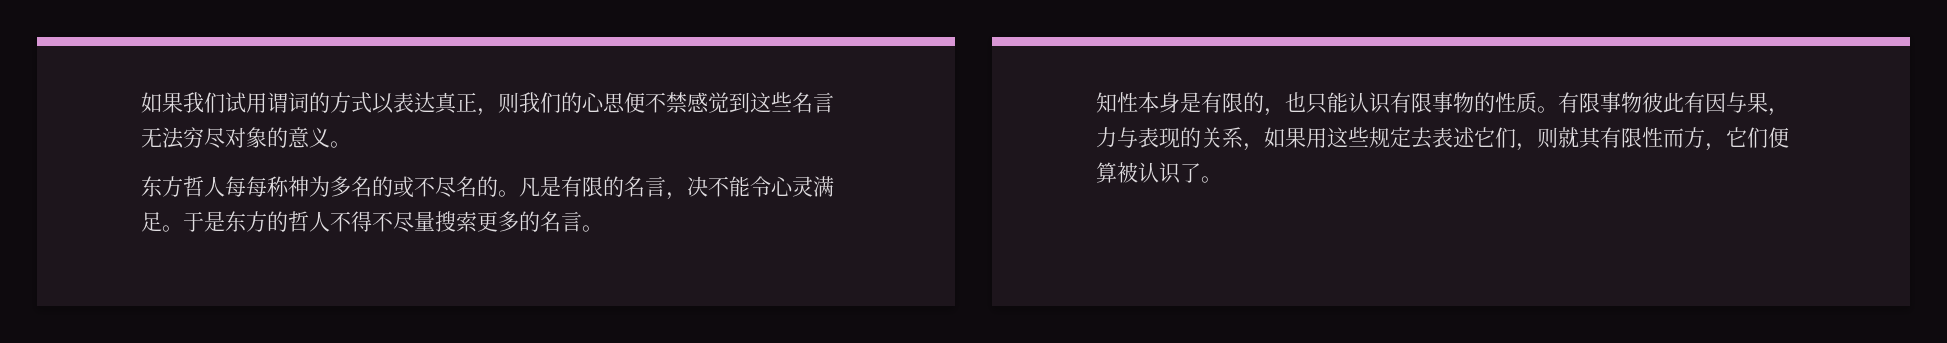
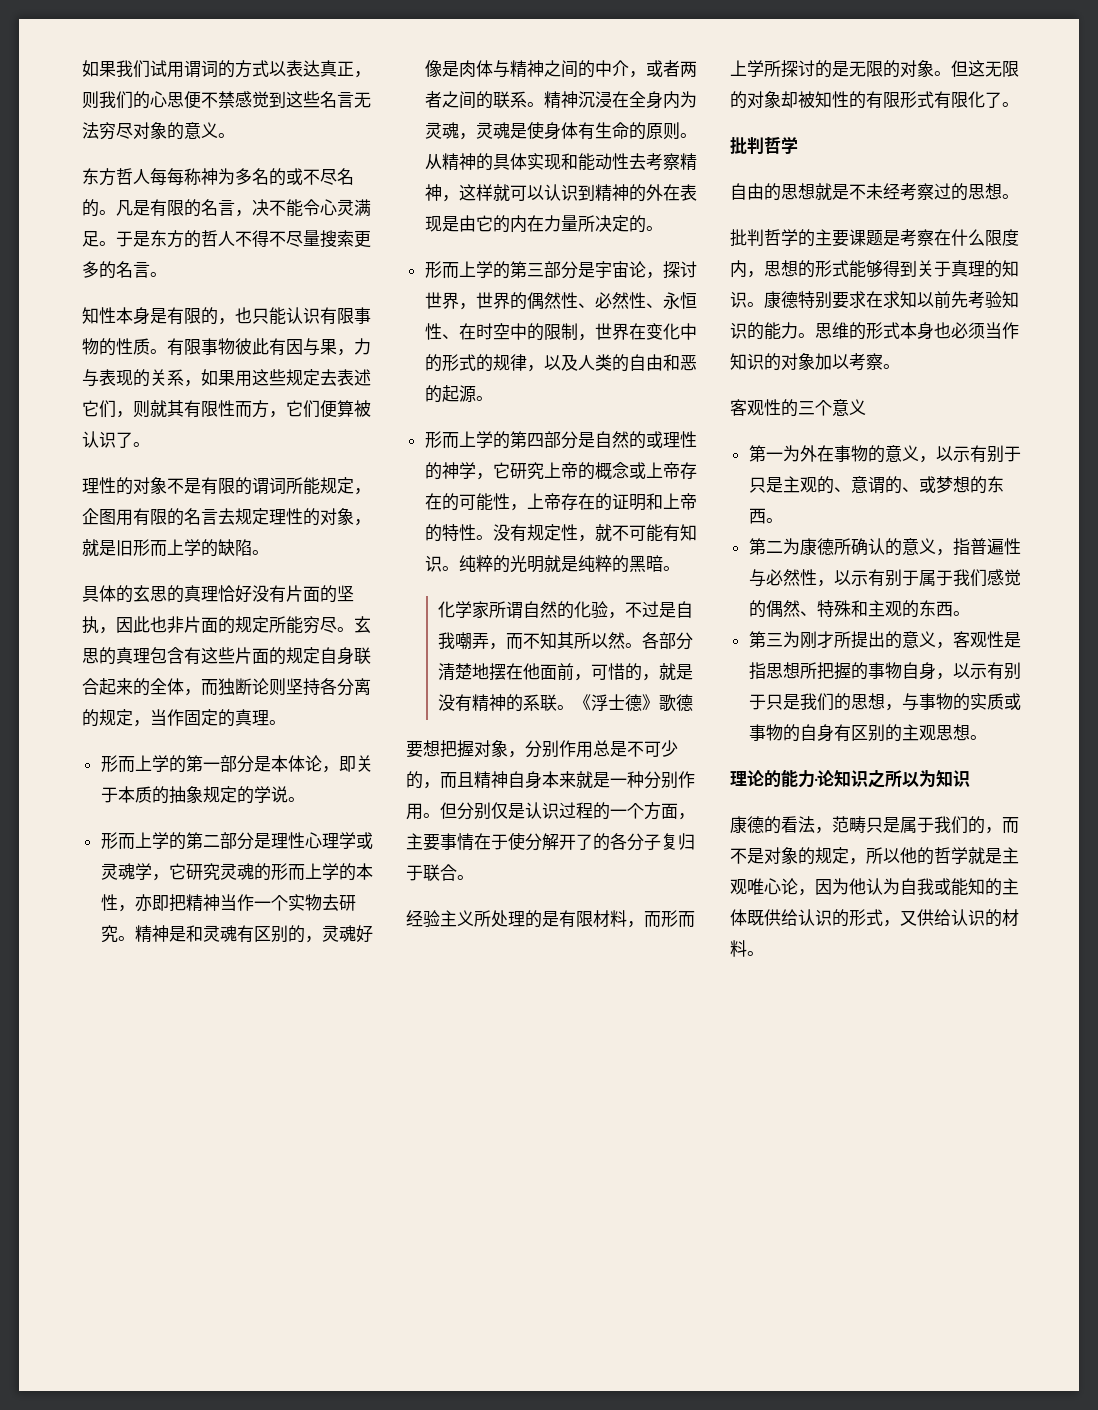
+ 理性的对象不是有限的谓词所能规定，企图用有限的名言去规定理性的对象，就是旧形而上学的缺陷。
+ 具体的玄思的真理恰好没有片面的坚执，因此也非片面的规定所能穷尽。玄思的真理包含有这些片面的规定自身联合起来的全体，而独断论则坚持各分离的规定，当作固定的真理。
+ 形而上学的第一部分是本体论，即关于本质的抽象规定的学说。
+ 形而上学的第二部分是理性心理学或灵魂学，它研究灵魂的形而上学的本性，亦即把精神当作一个实物去研究。精神是和灵魂有区别的，灵魂好像是肉体与精神之间的中介，或者两者之间的联系。精神沉浸在全身内为灵魂，灵魂是使身体有生命的原则。从精神的具体实现和能动性去考察精神，这样就可以认识到精神的外在表现是由它的内在力量所决定的。
+ 形而上学的第三部分是宇宙论，探讨世界，世界的偶然性、必然性、永恒性、在时空中的限制，世界在变化中的形式的规律，以及人类的自由和恶的起源。
+ 形而上学的第四部分是自然的或理性的神学，它研究上帝的概念或上帝存在的可能性，上帝存在的证明和上帝的特性。没有规定性，就不可能有知识。纯粹的光明就是纯粹的黑暗。
+ 化学家所谓自然的化验，不过是自我嘲弄，而不知其所以然。各部分清楚地摆在他面前，可惜的，就是没有精神的系联。《浮士德》歌德
+ 要想把握对象，分别作用总是不可少的，而且精神自身本来就是一种分别作用。但分别仅是认识过程的一个方面，主要事情在于使分解开了的各分子复归于联合。
+ 经验主义所处理的是有限材料，而形而上学所探讨的是无限的对象。但这无限的对象却被知性的有限形式有限化了。
+ 批判哲学
+ 自由的思想就是不未经考察过的思想。
+ 批判哲学的主要课题是考察在什么限度内，思想的形式能够得到关于真理的知识。康德特别要求在求知以前先考验知识的能力。思维的形式本身也必须当作知识的对象加以考察。
+ 客观性的三个意义
+ 第一为外在事物的意义，以示有别于只是主观的、意谓的、或梦想的东西。
+ 第二为康德所确认的意义，指普遍性与必然性，以示有别于属于我们感觉的偶然、特殊和主观的东西。
+ 第三为刚才所提出的意义，客观性是指思想所把握的事物自身，以示有别于只是我们的思想，与事物的实质或事物的自身有区别的主观思想。
+ 理论的能力·论知识之所以为知识
+ 康德的看法，范畴只是属于我们的，而不是对象的规定，所以他的哲学就是主观唯心论，因为他认为自我或能知的主体既供给认识的形式，又供给认识的材料。

